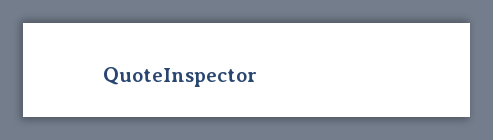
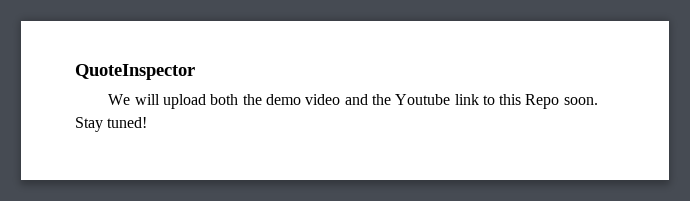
+ We will upload both the demo video and the Youtube link to this Repo soon. Stay tuned!

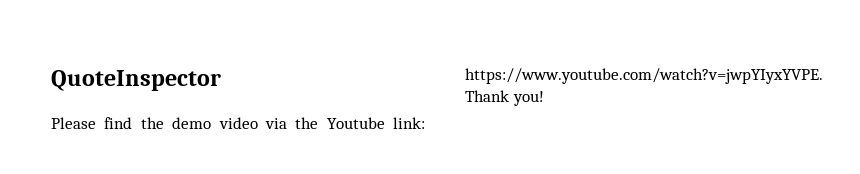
- We will upload both the demo video and the Youtube link to this Repo soon. Stay tuned!
+ Please find the demo video via the Youtube link: https://www.youtube.com/watch?v=jwpYIyxYVPE. Thank you!

